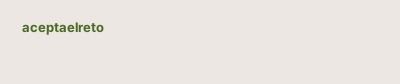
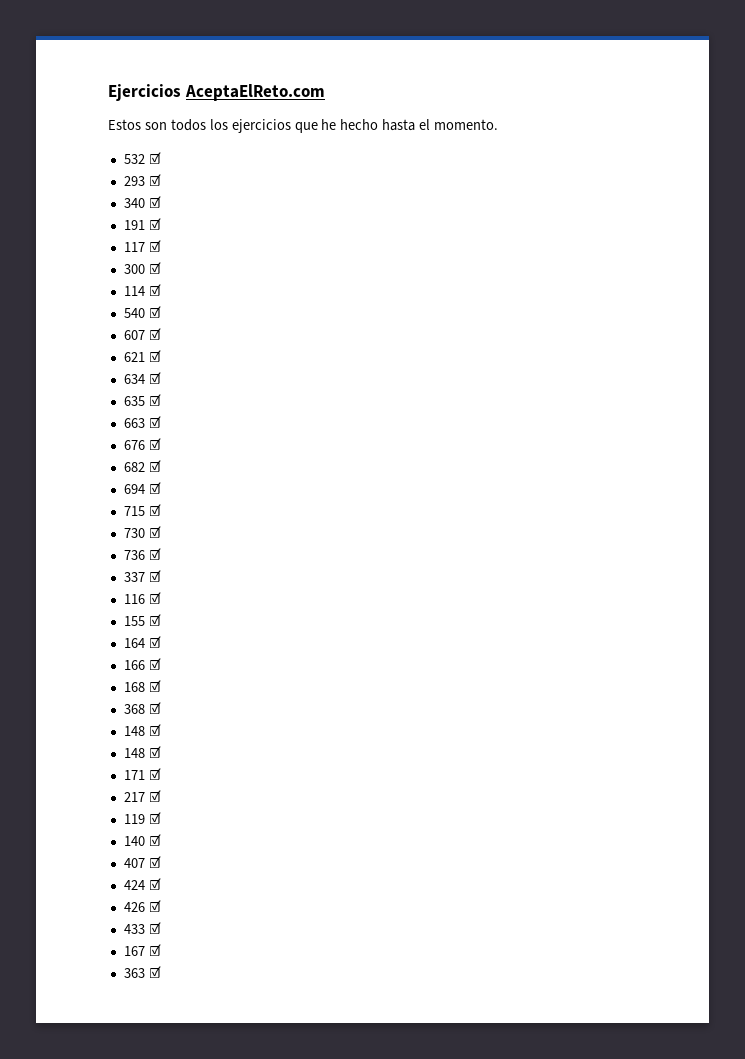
- aceptaelreto
+ Ejercicios AceptaElReto.com
+ Estos son todos los ejercicios que he hecho hasta el momento.
+ 532 ☑
+ 293 ☑
+ 340 ☑
+ 191 ☑
+ 117 ☑
+ 300 ☑
+ 114 ☑
+ 540 ☑
+ 607 ☑
+ 621 ☑
+ 634 ☑
+ 635 ☑
+ 663 ☑
+ 676 ☑
+ 682 ☑
+ 694 ☑
+ 715 ☑
+ 730 ☑
+ 736 ☑
+ 337 ☑
+ 116 ☑
+ 155 ☑
+ 164 ☑
+ 166 ☑
+ 168 ☑
+ 368 ☑
+ 148 ☑
+ 148 ☑
+ 171 ☑
+ 217 ☑
+ 119 ☑
+ 140 ☑
+ 407 ☑
+ 424 ☑
+ 426 ☑
+ 433 ☑
+ 167 ☑
+ 363 ☑

